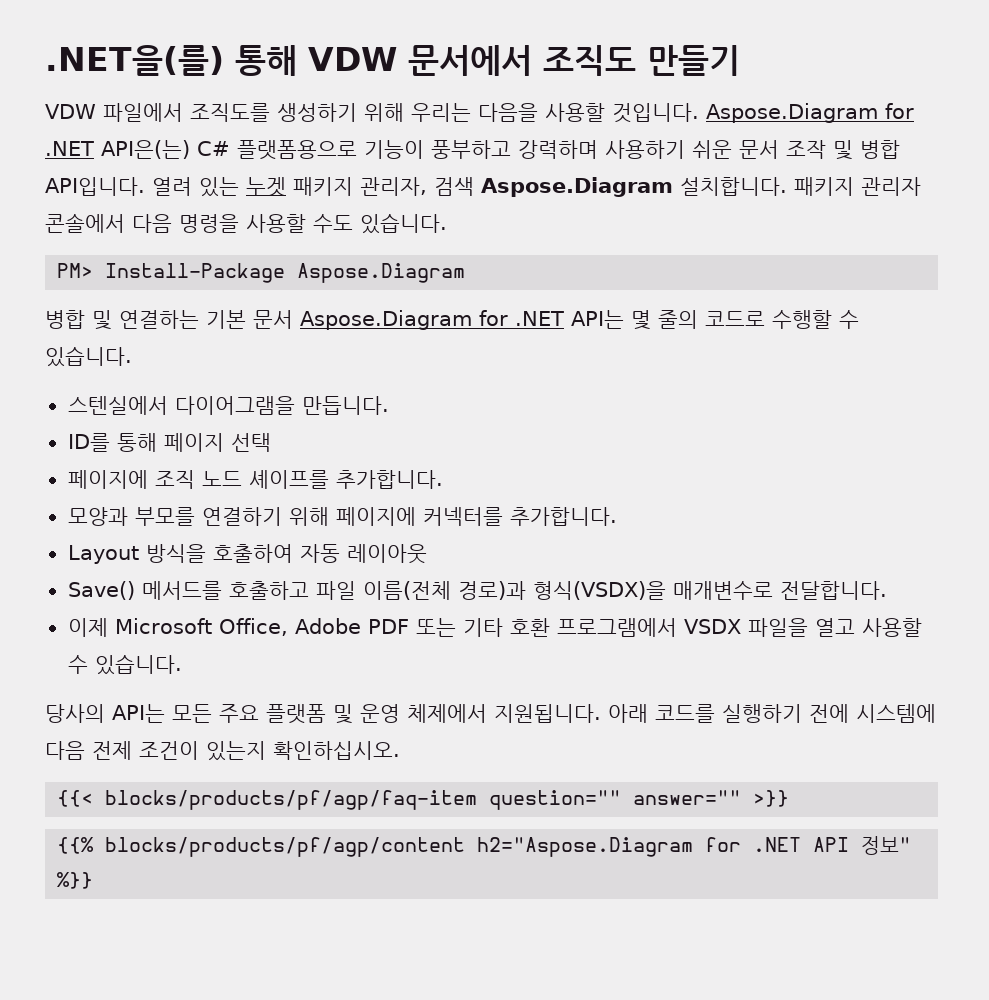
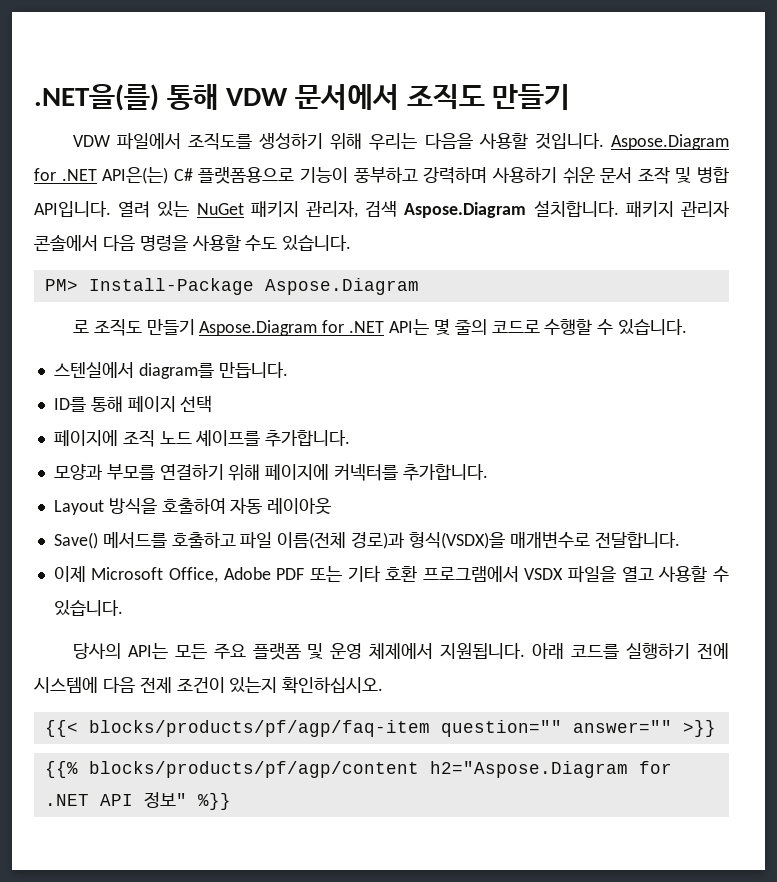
- 열려 있는 누겟 패키지 관리자, 검색 Aspose.Diagram 설치합니다.
+ 열려 있는 NuGet 패키지 관리자, 검색 Aspose.Diagram 설치합니다.
- 병합 및 연결하는 기본 문서 Aspose.Diagram for .NET API는 몇 줄의 코드로 수행할 수 있습니다.
+ 로 조직도 만들기 Aspose.Diagram for .NET API는 몇 줄의 코드로 수행할 수 있습니다.
- 스텐실에서 다이어그램을 만듭니다.
+ 스텐실에서 diagram를 만듭니다.

